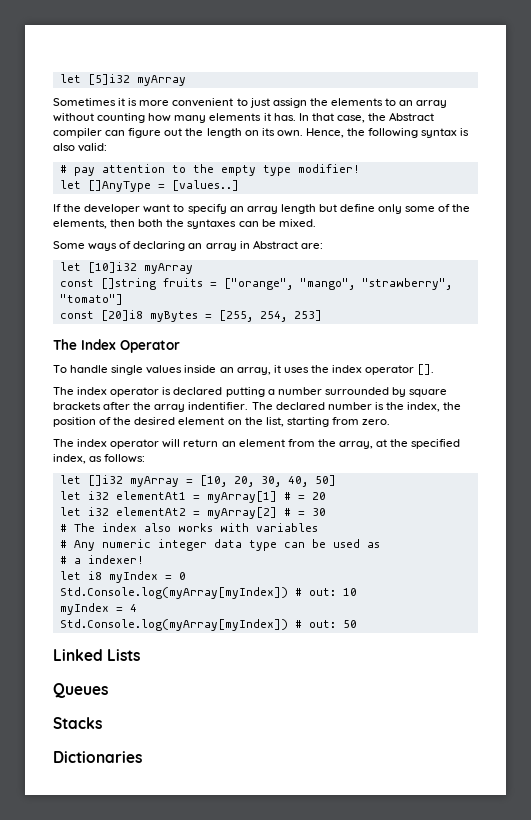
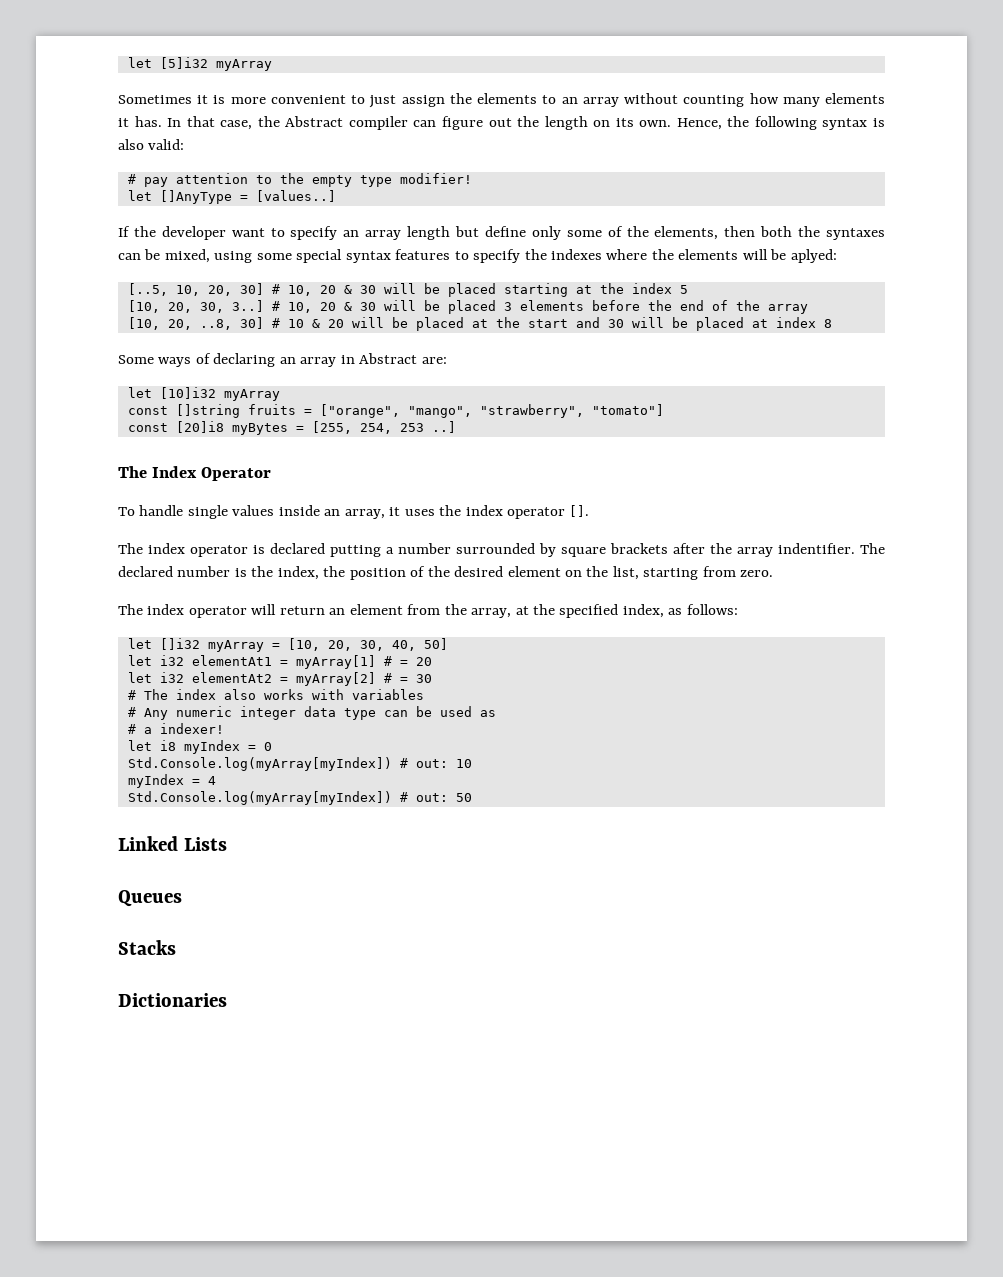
- If the developer want to specify an array length but define only some of the elements, then both the syntaxes can be mixed.
+ If the developer want to specify an array length but define only some of the elements, then both the syntaxes can be mixed, using some special syntax features to specify the indexes where the elements will be aplyed:
+ [..5, 10, 20, 30] # 10, 20 & 30 will be placed starting at the index 5
+ [10, 20, 30, 3..] # 10, 20 & 30 will be placed 3 elements before the end of the array
+ [10, 20, ..8, 30] # 10 & 20 will be placed at the start and 30 will be placed at index 8
- const [20]i8 myBytes = [255, 254, 253]
+ const [20]i8 myBytes = [255, 254, 253 ..]

